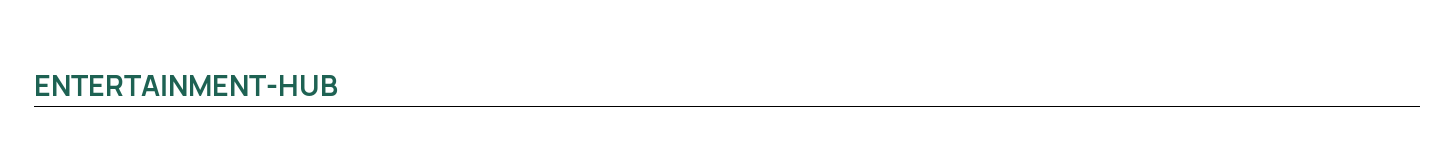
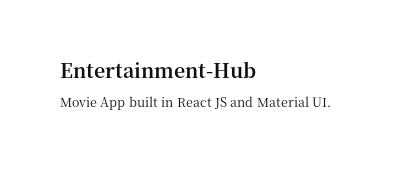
- ENTERTAINMENT-HUB
+ Entertainment-Hub
+ Movie App built in React JS and Material UI.

